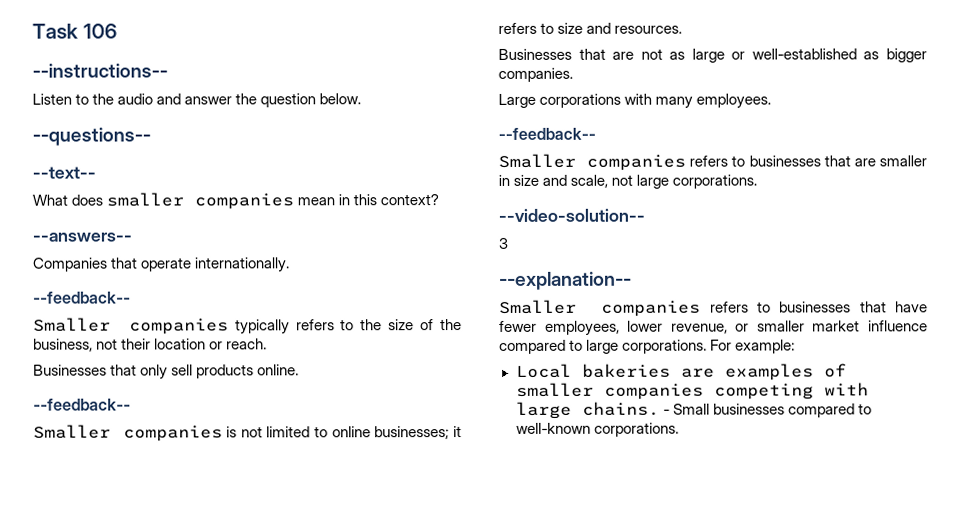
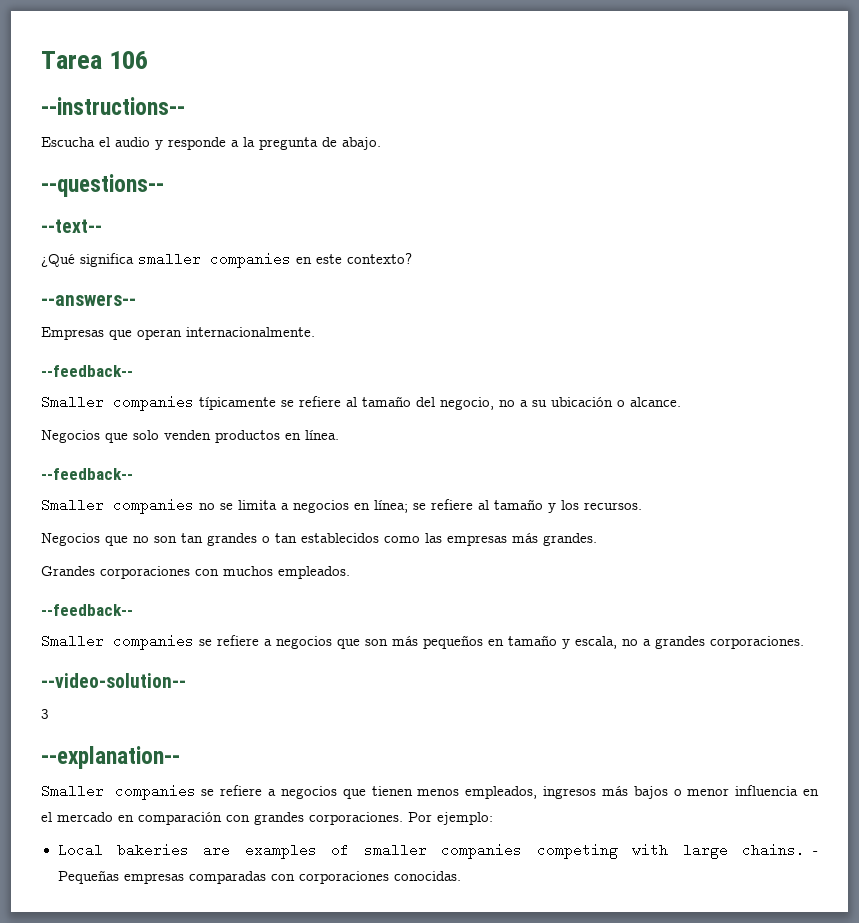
- Task 106
+ Tarea 106
- Listen to the audio and answer the question below.
+ Escucha el audio y responde a la pregunta de abajo.
  --questions--
  --text--
- What does smaller companies mean in this context?
+ ¿Qué significa smaller companies en este contexto?
  --answers--
- Companies that operate internationally.
+ Empresas que operan internacionalmente.
  --feedback--
- Smaller companies typically refers to the size of the business, not their location or reach.
- Businesses that only sell products online.
+ Smaller companies típicamente se refiere al tamaño del negocio, no a su ubicación o alcance.
+ Negocios que solo venden productos en línea.
  --feedback--
- Smaller companies is not limited to online businesses; it refers to size and resources.
- Businesses that are not as large or well-established as bigger companies.
- Large corporations with many employees.
+ Smaller companies no se limita a negocios en línea; se refiere al tamaño y los recursos.
+ Negocios que no son tan grandes o tan establecidos como las empresas más grandes.
+ Grandes corporaciones con muchos empleados.
  --feedback--
- Smaller companies refers to businesses that are smaller in size and scale, not large corporations.
+ Smaller companies se refiere a negocios que son más pequeños en tamaño y escala, no a grandes corporaciones.
- Smaller companies refers to businesses that have fewer employees, lower revenue, or smaller market influence compared to large corporations. For example:
+ Smaller companies se refiere a negocios que tienen menos empleados, ingresos más bajos o menor influencia en el mercado en comparación con grandes corporaciones. Por ejemplo:
- - Small businesses compared to well-known corporations.
+ - Pequeñas empresas comparadas con corporaciones conocidas.

